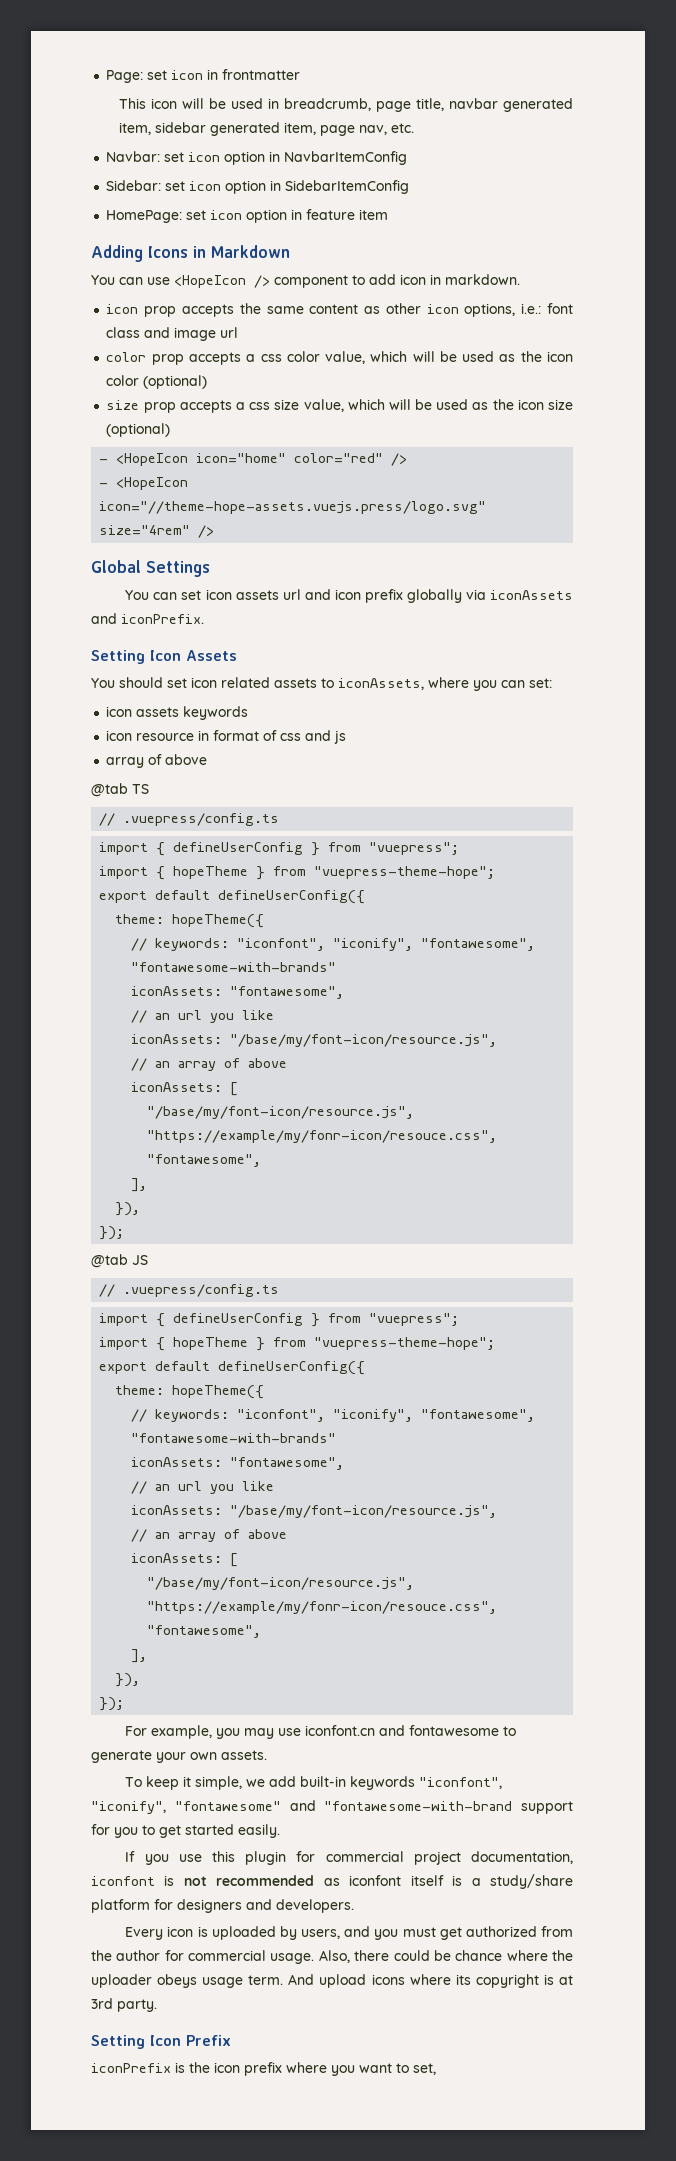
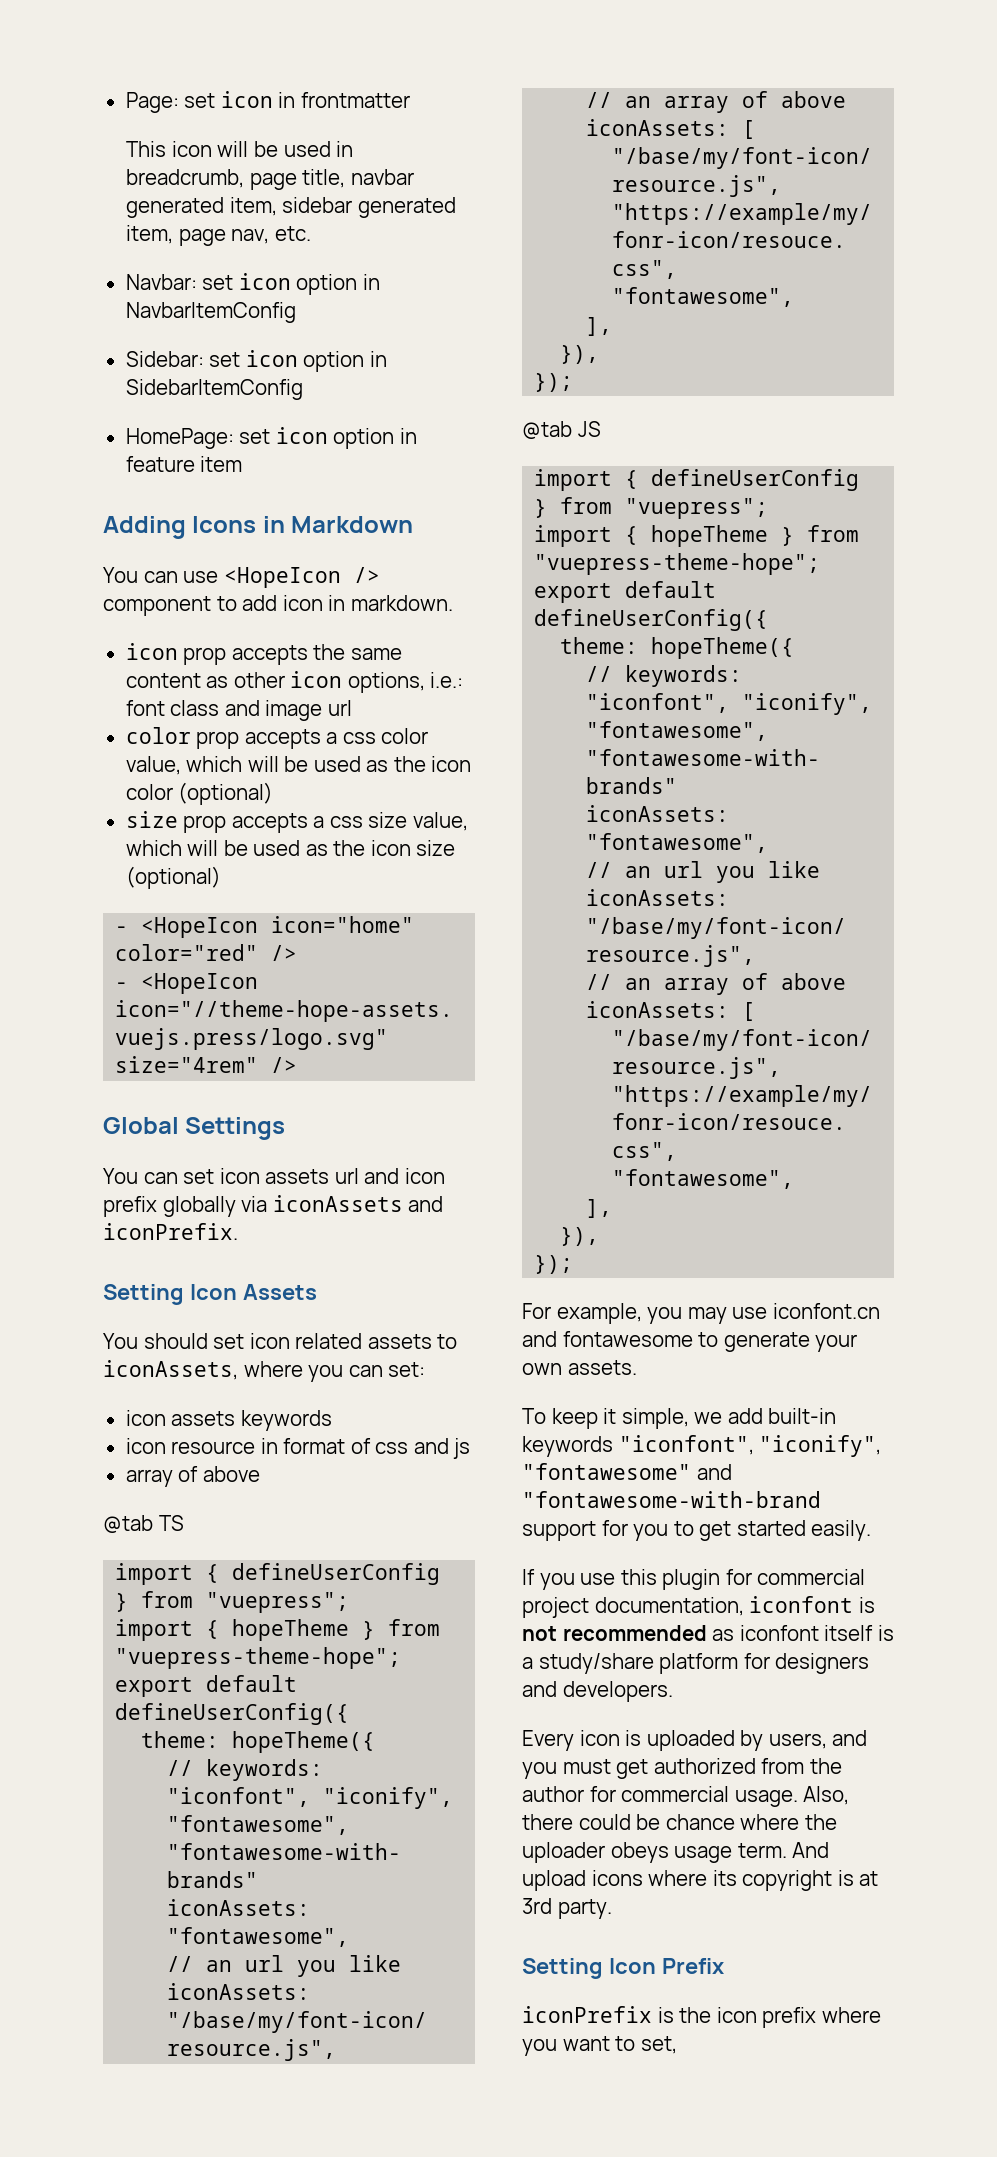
  @tab TS
- // .vuepress/config.ts
  @tab JS
- // .vuepress/config.ts

